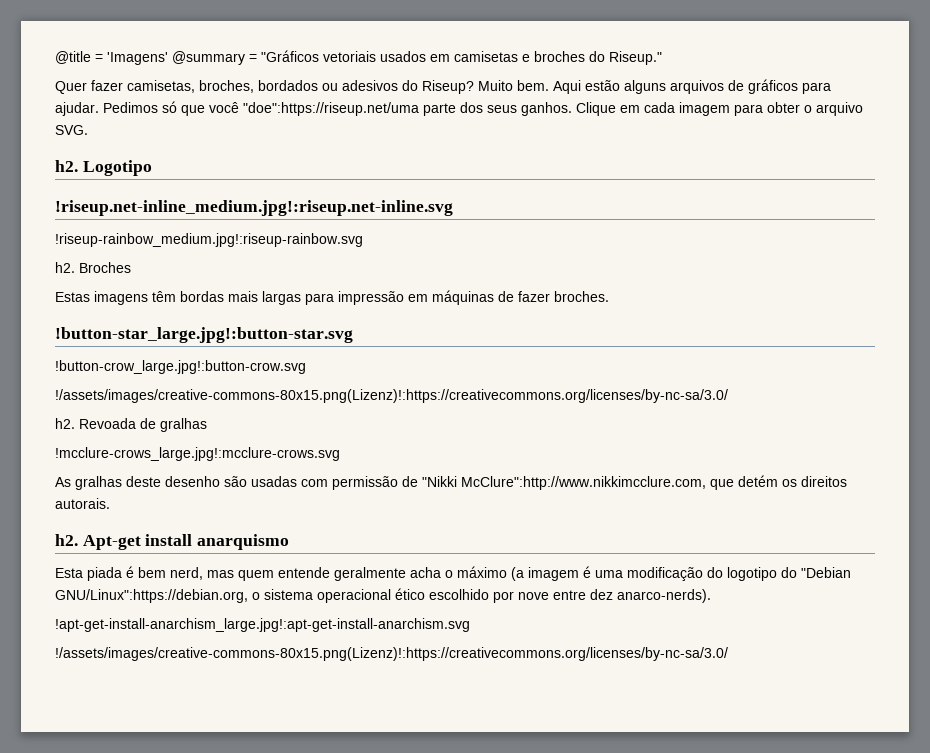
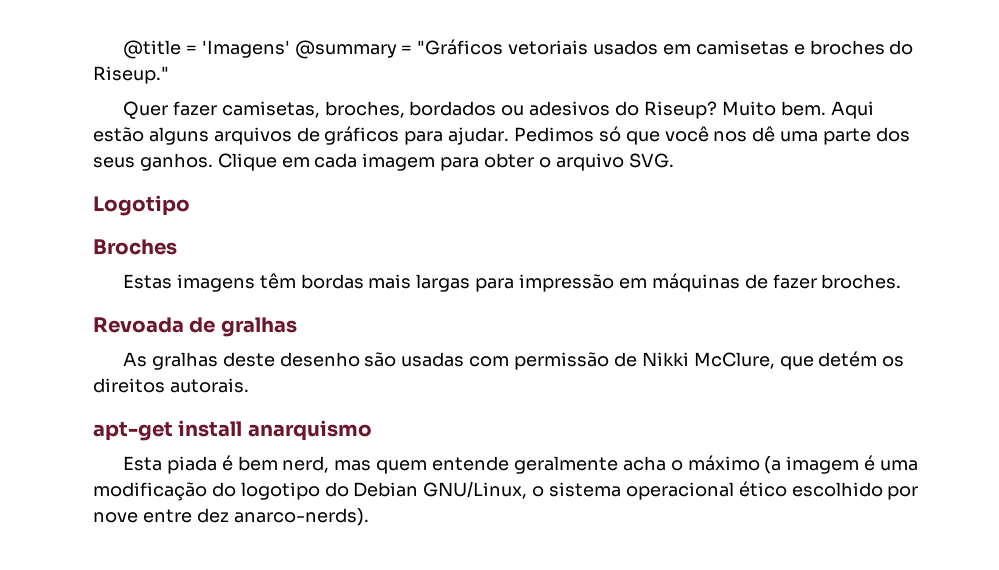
- Pedimos só que você "doe":https://riseup.net/uma parte dos seus ganhos.
+ Pedimos só que você nos dê uma parte dos seus ganhos.
  Clique em cada imagem para obter o arquivo SVG.
- h2. Logotipo
+ Logotipo
- !riseup.net-inline_medium.jpg!:riseup.net-inline.svg
- !riseup-rainbow_medium.jpg!:riseup-rainbow.svg
- h2.
- !button-star_large.jpg!:button-star.svg
- !button-crow_large.jpg!:button-crow.svg
- !/assets/images/creative-commons-80x15.png(Lizenz)!:https://creativecommons.org/licenses/by-nc-sa/3.0/
- h2.
- !mcclure-crows_large.jpg!:mcclure-crows.svg
- As gralhas deste desenho são usadas com permissão de "Nikki McClure":http://www.nikkimcclure.com, que detém os direitos autorais.
+ As gralhas deste desenho são usadas com permissão de Nikki McClure, que detém os direitos autorais.
- h2. Apt-get install anarquismo
+ apt-get install anarquismo
- Esta piada é bem nerd, mas quem entende geralmente acha o máximo (a imagem é uma modificação do logotipo do "Debian GNU/Linux":https://debian.org, o sistema operacional ético escolhido por nove entre dez anarco-nerds).
+ Esta piada é bem nerd, mas quem entende geralmente acha o máximo (a imagem é uma modificação do logotipo do Debian GNU/Linux, o sistema operacional ético escolhido por nove entre dez anarco-nerds).
- !apt-get-install-anarchism_large.jpg!:apt-get-install-anarchism.svg
- !/assets/images/creative-commons-80x15.png(Lizenz)!:https://creativecommons.org/licenses/by-nc-sa/3.0/

